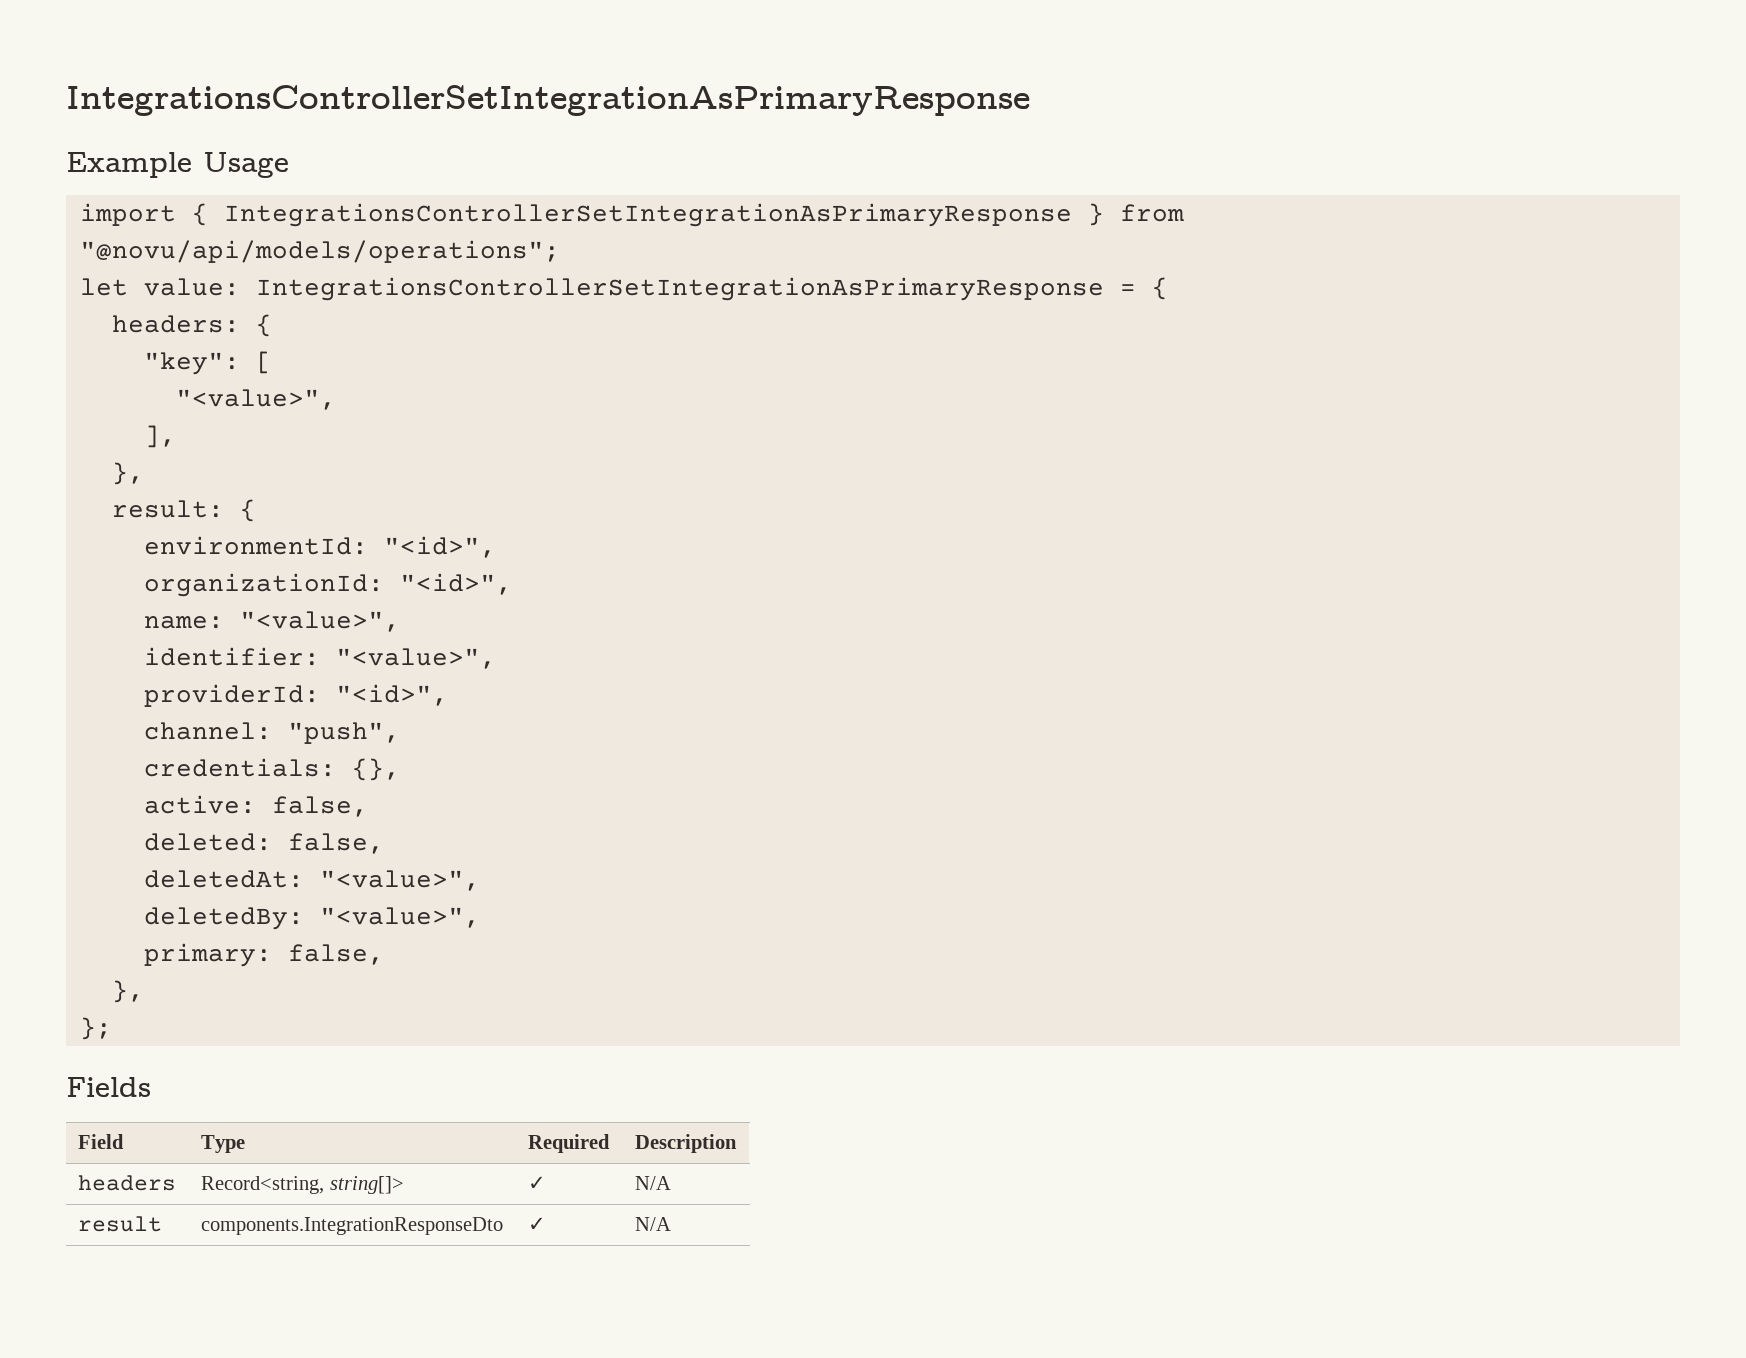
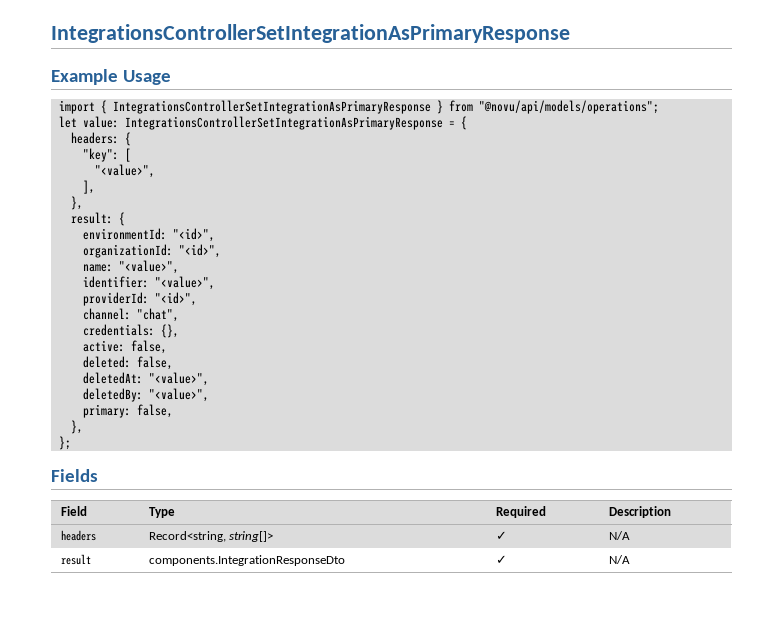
- channel: "push",
+ channel: "chat",

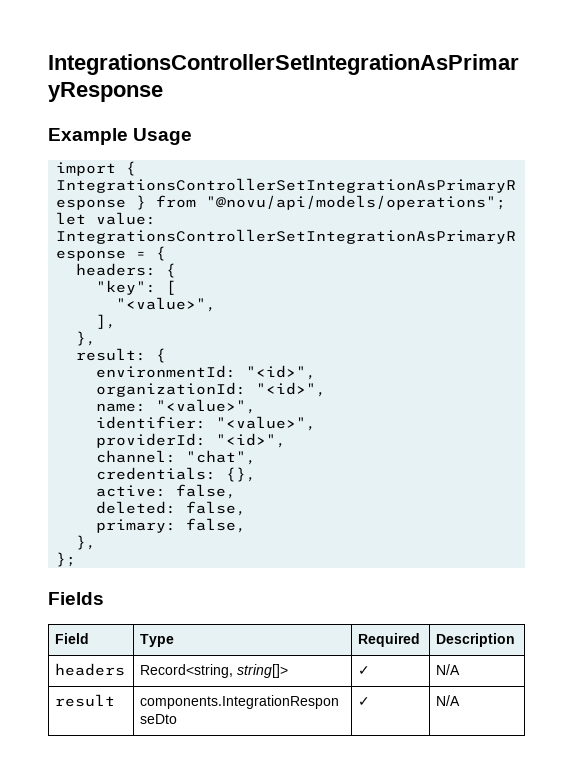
- deletedAt: "<value>",
- deletedBy: "<value>",

